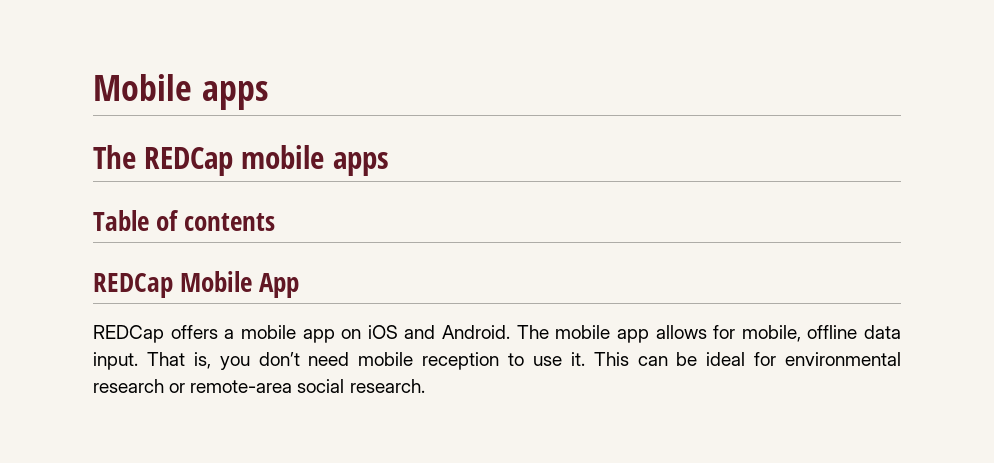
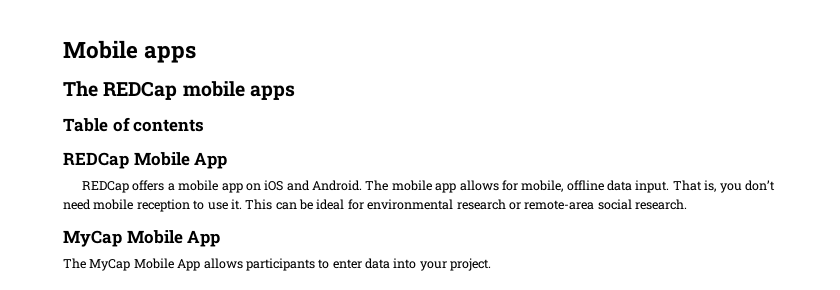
  This can be ideal for environmental research or remote-area social research.
+ MyCap Mobile App
+ The MyCap Mobile App allows participants to enter data into your project.

